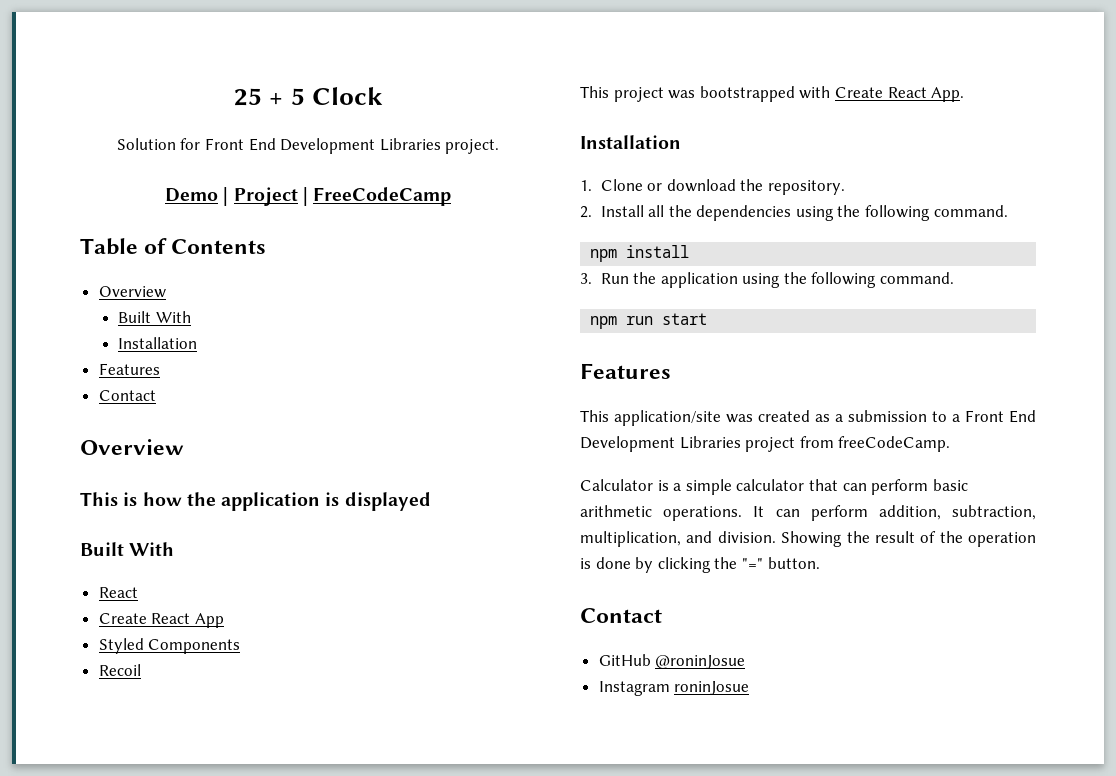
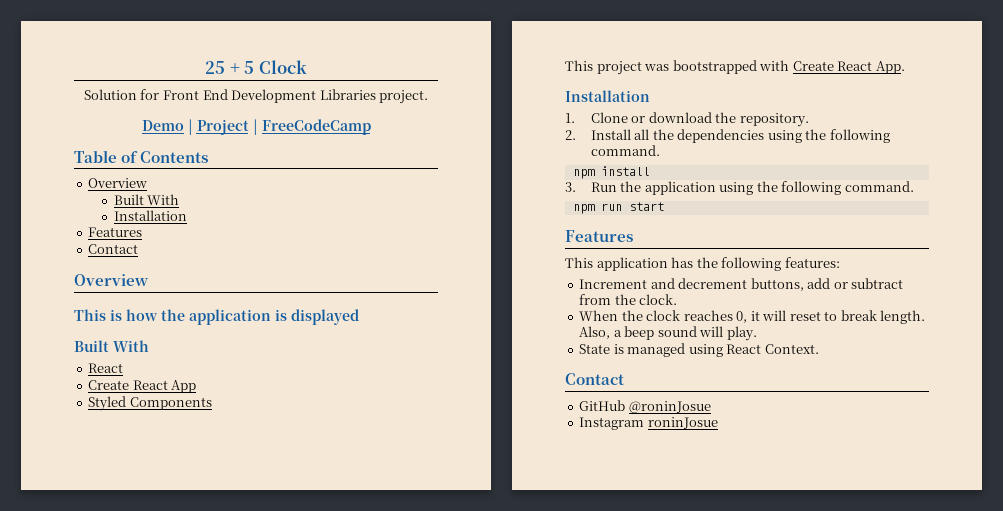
- Recoil
- This application/site was created as a submission to a Front End Development Libraries project from freeCodeCamp.
- Calculator is a simple calculator that can perform basic arithmetic operations. It can perform addition, subtraction, multiplication, and division. Showing the result of the operation is done by clicking the "=" button.
+ This application has the following features:
+ Increment and decrement buttons, add or subtract from the clock.
+ When the clock reaches 0, it will reset to break length. Also, a beep sound will play.
+ State is managed using React Context.

